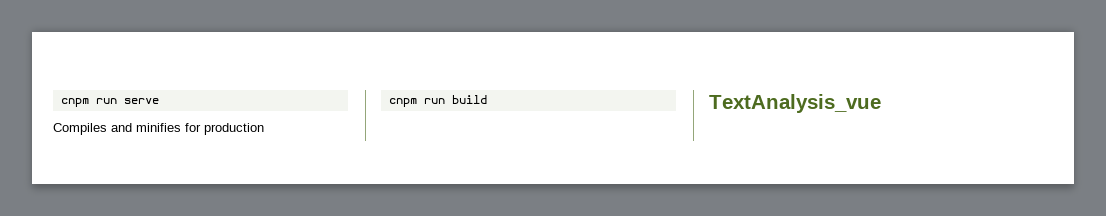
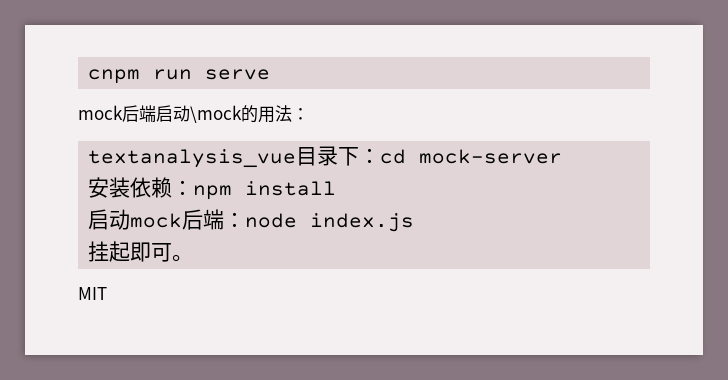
- Compiles and minifies for production
- cnpm run build
- TextAnalysis_vue
+ mock后端启动\mock的用法：
+ textanalysis_vue目录下：cd mock-server
+ 安装依赖：npm install
+ 启动mock后端：node index.js
+ 挂起即可。
+ MIT

